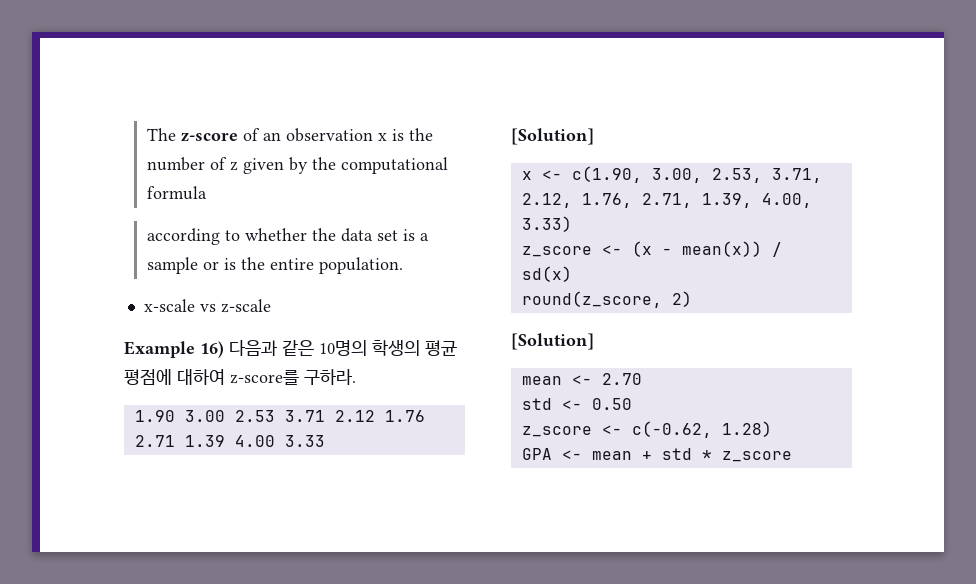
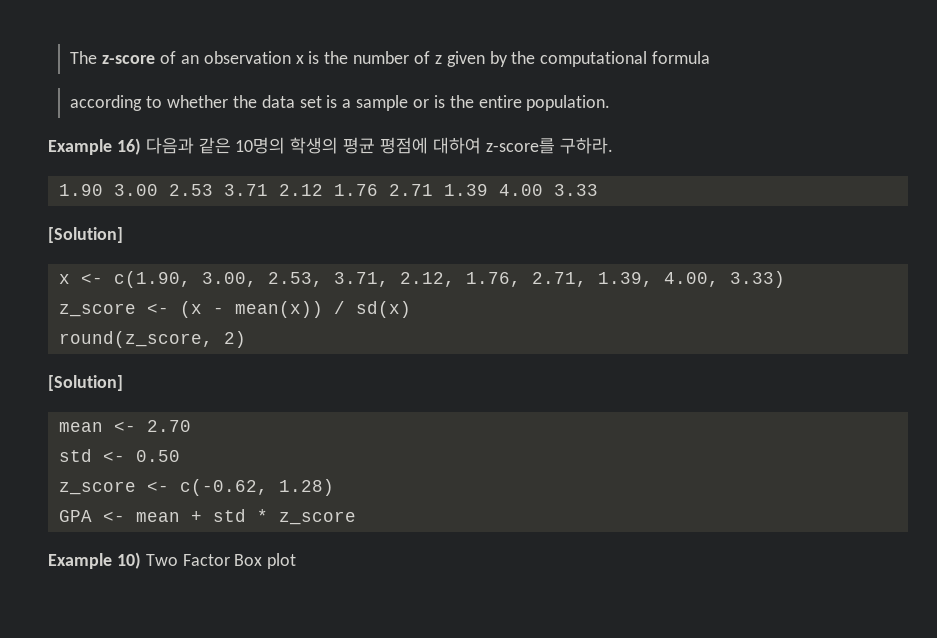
- x-scale vs z-scale
+ Example 10) Two Factor Box plot

